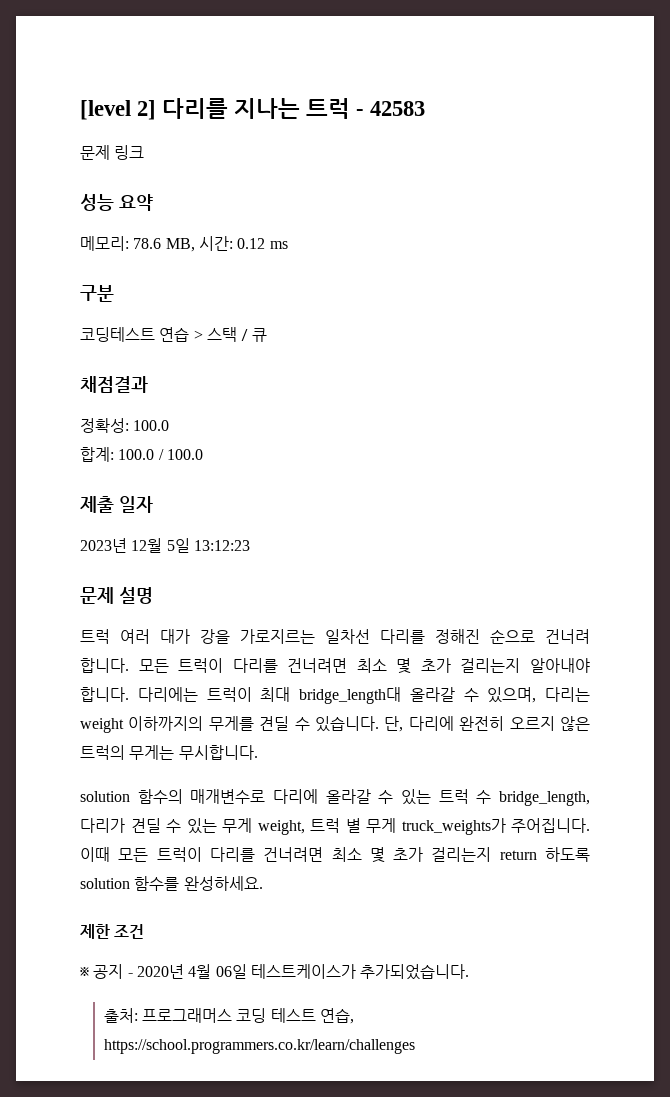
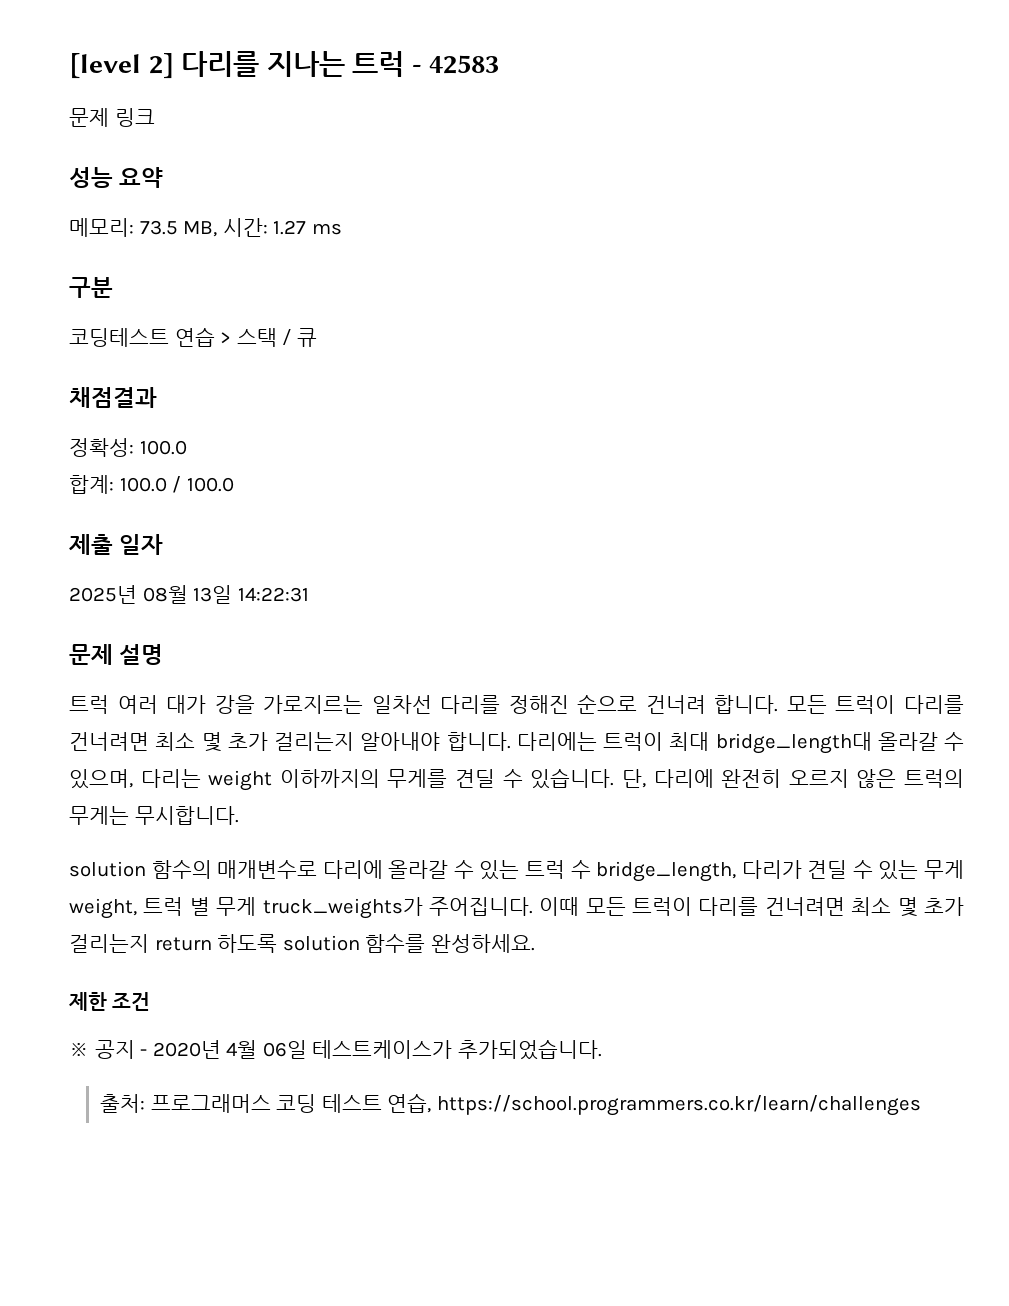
- 메모리: 78.6 MB, 시간: 0.12 ms
+ 메모리: 73.5 MB, 시간: 1.27 ms
- 2023년 12월 5일 13:12:23
+ 2025년 08월 13일 14:22:31

